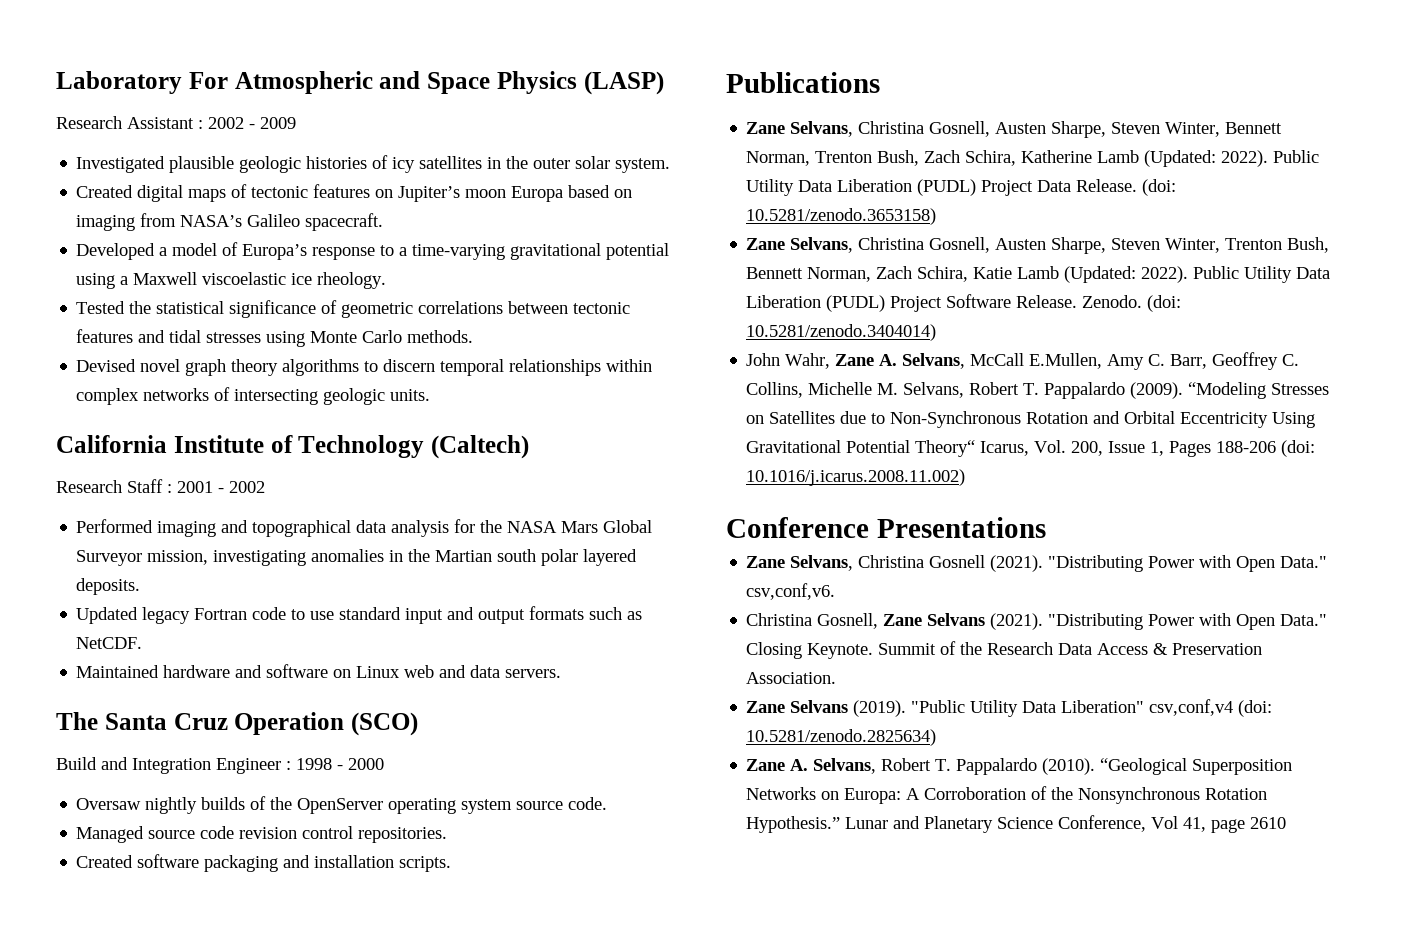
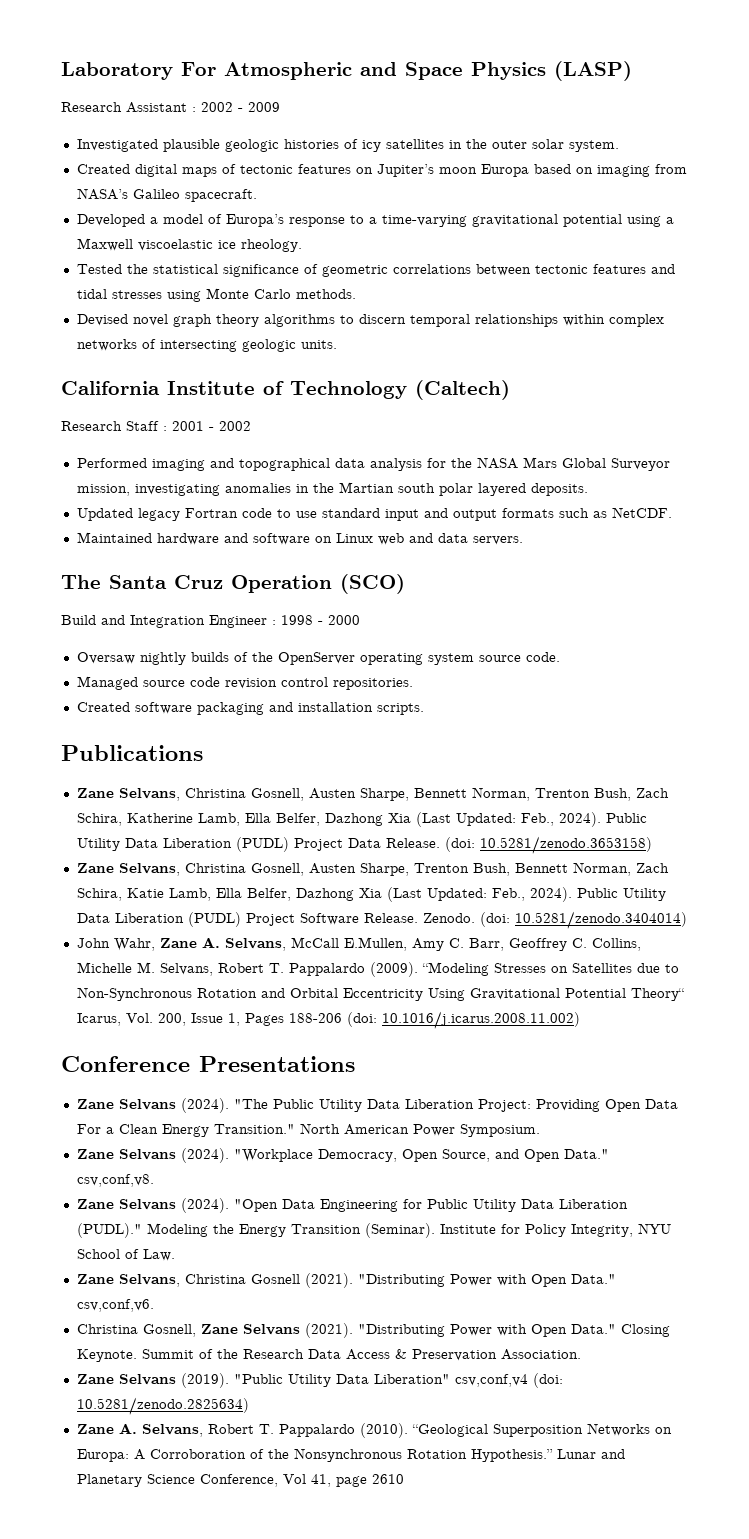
- Zane Selvans, Christina Gosnell, Austen Sharpe, Steven Winter, Bennett Norman, Trenton Bush, Zach Schira, Katherine Lamb (Updated: 2022).
+ Zane Selvans, Christina Gosnell, Austen Sharpe, Bennett Norman, Trenton Bush, Zach Schira, Katherine Lamb, Ella Belfer, Dazhong Xia (Last Updated: Feb., 2024).
- Zane Selvans, Christina Gosnell, Austen Sharpe, Steven Winter, Trenton Bush, Bennett Norman, Zach Schira, Katie Lamb (Updated: 2022).
+ Zane Selvans, Christina Gosnell, Austen Sharpe, Trenton Bush, Bennett Norman, Zach Schira, Katie Lamb, Ella Belfer, Dazhong Xia (Last Updated: Feb., 2024).
+ Zane Selvans (2024). "The Public Utility Data Liberation Project: Providing Open Data For a Clean Energy Transition." North American Power Symposium.
+ Zane Selvans (2024). "Workplace Democracy, Open Source, and Open Data." csv,conf,v8.
+ Zane Selvans (2024). "Open Data Engineering for Public Utility Data Liberation (PUDL)." Modeling the Energy Transition (Seminar). Institute for Policy Integrity, NYU School of Law.

